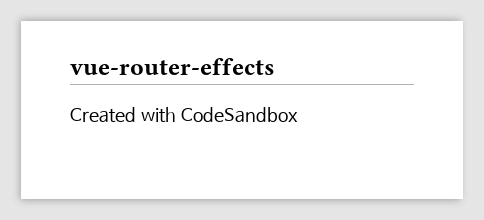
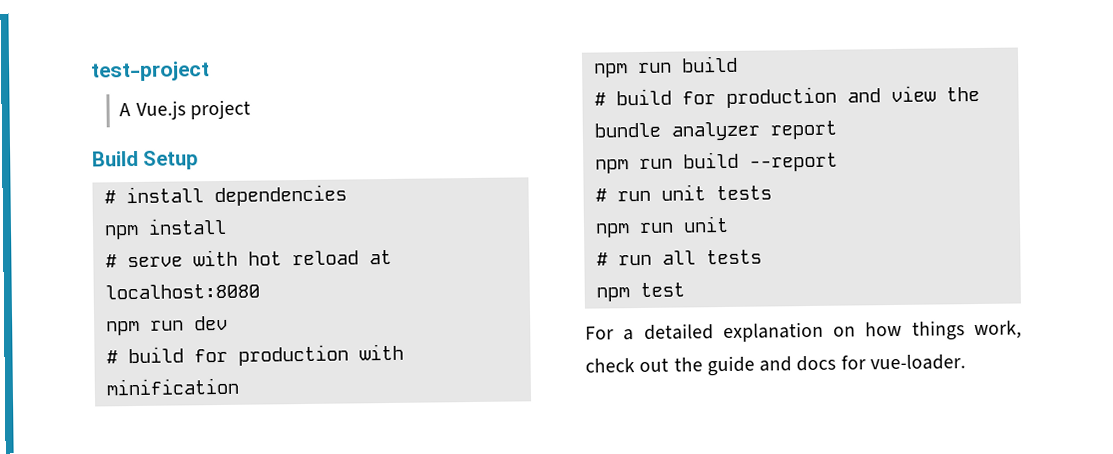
- vue-router-effects
- Created with CodeSandbox
+ test-project
+ A Vue.js project
+ Build Setup
+ # install dependencies
+ npm install
+ # serve with hot reload at localhost:8080
+ npm run dev
+ # build for production with minification
+ npm run build
+ # build for production and view the bundle analyzer report
+ npm run build --report
+ # run unit tests
+ npm run unit
+ # run all tests
+ npm test
+ For a detailed explanation on how things work, check out the guide and docs for vue-loader.

